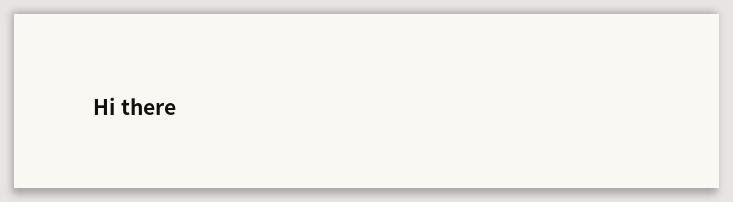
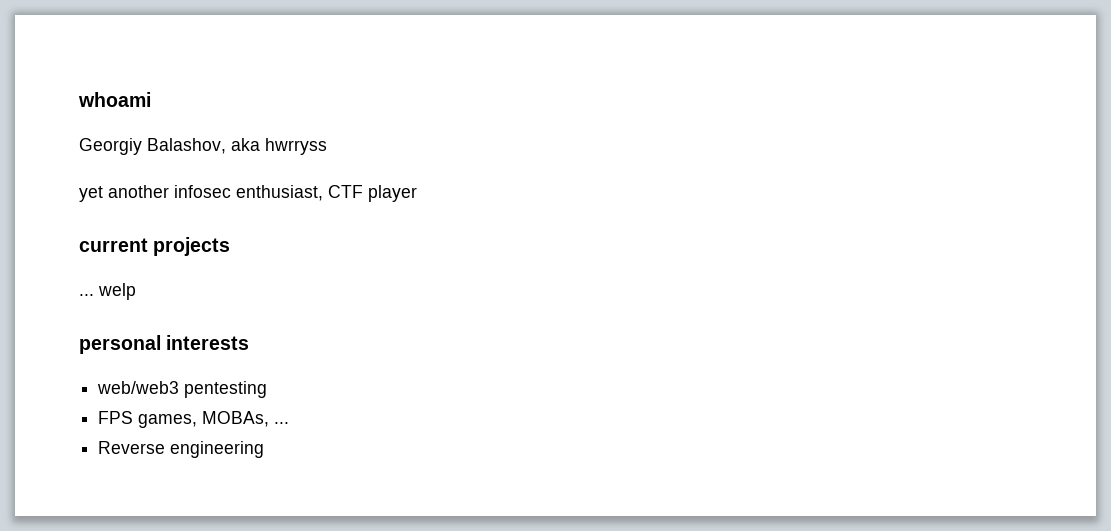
- Hi there
+ whoami
+ Georgiy Balashov, aka hwrryss
+ yet another infosec enthusiast, CTF player
+ current projects
+ ... welp
+ personal interests
+ web/web3 pentesting
+ FPS games, MOBAs, ...
+ Reverse engineering

